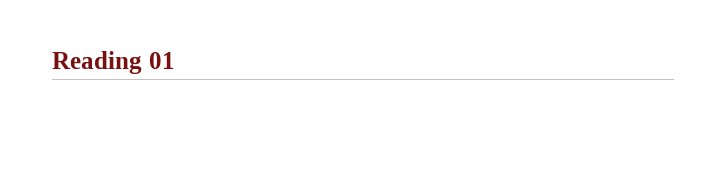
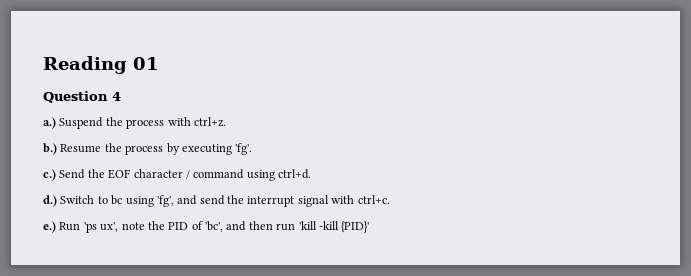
+ Question 4
+ a.) Suspend the process with ctrl+z.
+ b.) Resume the process by executing 'fg'.
+ c.) Send the EOF character / command using ctrl+d.
+ d.) Switch to bc using 'fg', and send the interrupt signal with ctrl+c.
+ e.) Run 'ps ux', note the PID of 'bc', and then run 'kill -kill {PID}'

